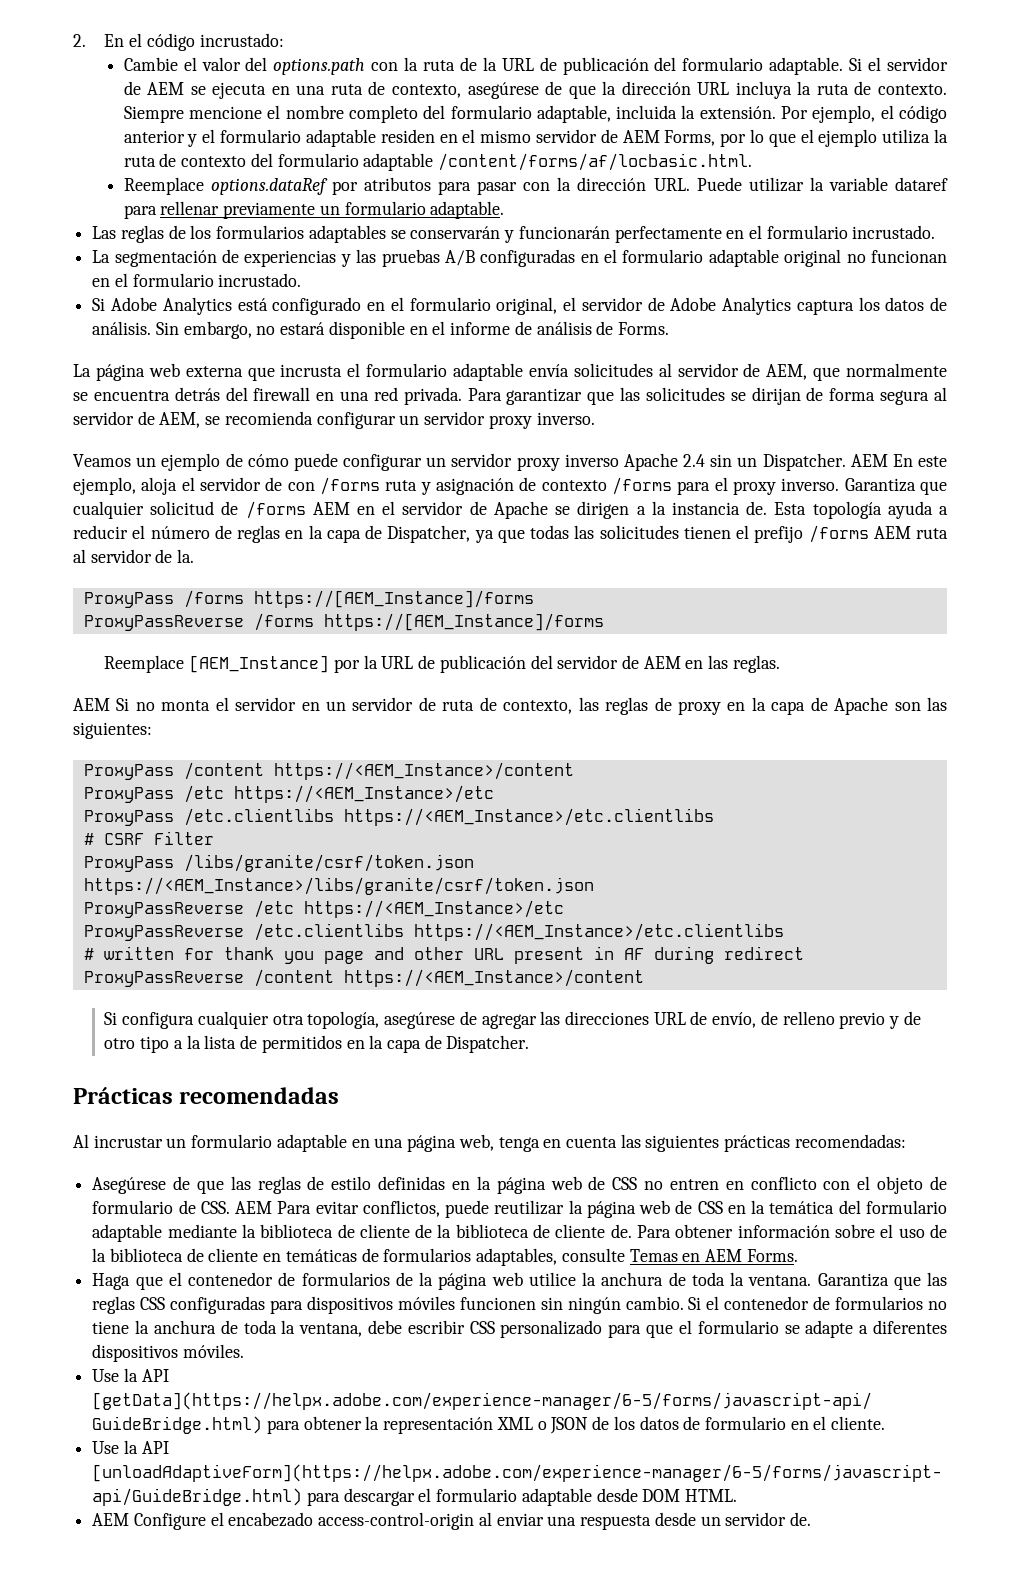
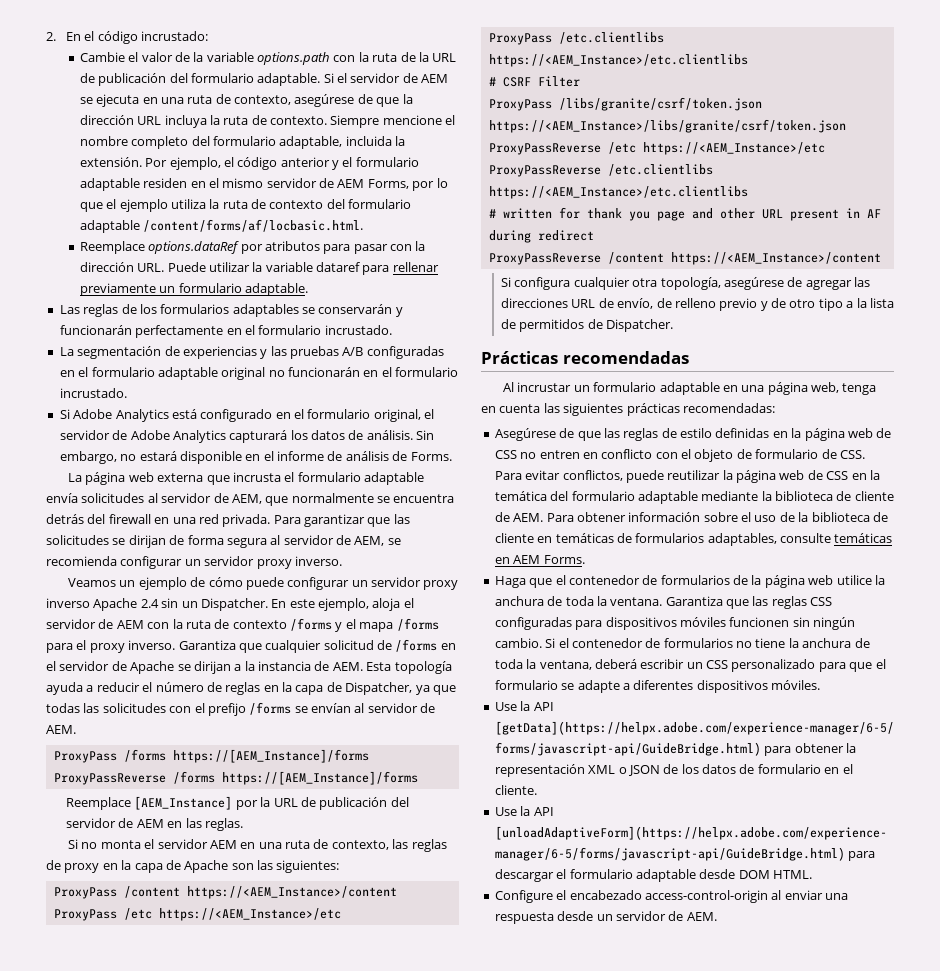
- Cambie el valor del options.path con la ruta de la URL de publicación del formulario adaptable.
+ Cambie el valor de la variable options.path con la ruta de la URL de publicación del formulario adaptable.
- La segmentación de experiencias y las pruebas A/B configuradas en el formulario adaptable original no funcionan en el formulario incrustado.
+ La segmentación de experiencias y las pruebas A/B configuradas en el formulario adaptable original no funcionarán en el formulario incrustado.
- Si Adobe Analytics está configurado en el formulario original, el servidor de Adobe Analytics captura los datos de análisis.
+ Si Adobe Analytics está configurado en el formulario original, el servidor de Adobe Analytics capturará los datos de análisis.
- AEM En este ejemplo, aloja el servidor de con /forms ruta y asignación de contexto /forms para el proxy inverso.
+ En este ejemplo, aloja el servidor de AEM con la ruta de contexto /forms y el mapa /forms para el proxy inverso.
- Garantiza que cualquier solicitud de /forms AEM en el servidor de Apache se dirigen a la instancia de. Esta topología ayuda a reducir el número de reglas en la capa de Dispatcher, ya que todas las solicitudes tienen el prefijo /forms AEM ruta al servidor de la.
+ Garantiza que cualquier solicitud de /forms en el servidor de Apache se dirijan a la instancia de AEM. Esta topología ayuda a reducir el número de reglas en la capa de Dispatcher, ya que todas las solicitudes con el prefijo /forms se envían al servidor de AEM.
- AEM Si no monta el servidor en un servidor de ruta de contexto, las reglas de proxy en la capa de Apache son las siguientes:
+ Si no monta el servidor AEM en una ruta de contexto, las reglas de proxy en la capa de Apache son las siguientes:
- Si configura cualquier otra topología, asegúrese de agregar las direcciones URL de envío, de relleno previo y de otro tipo a la lista de permitidos en la capa de Dispatcher.
+ Si configura cualquier otra topología, asegúrese de agregar las direcciones URL de envío, de relleno previo y de otro tipo a la lista de permitidos de Dispatcher.
- Asegúrese de que las reglas de estilo definidas en la página web de CSS no entren en conflicto con el objeto de formulario de CSS. AEM Para evitar conflictos, puede reutilizar la página web de CSS en la temática del formulario adaptable mediante la biblioteca de cliente de la biblioteca de cliente de. Para obtener información sobre el uso de la biblioteca de cliente en temáticas de formularios adaptables, consulte Temas en AEM Forms.
+ Asegúrese de que las reglas de estilo definidas en la página web de CSS no entren en conflicto con el objeto de formulario de CSS. Para evitar conflictos, puede reutilizar la página web de CSS en la temática del formulario adaptable mediante la biblioteca de cliente de AEM. Para obtener información sobre el uso de la biblioteca de cliente en temáticas de formularios adaptables, consulte temáticas en AEM Forms.
- Si el contenedor de formularios no tiene la anchura de toda la ventana, debe escribir CSS personalizado para que el formulario se adapte a diferentes dispositivos móviles.
+ Si el contenedor de formularios no tiene la anchura de toda la ventana, deberá escribir un CSS personalizado para que el formulario se adapte a diferentes dispositivos móviles.
- AEM Configure el encabezado access-control-origin al enviar una respuesta desde un servidor de.
+ Configure el encabezado access-control-origin al enviar una respuesta desde un servidor de AEM.

